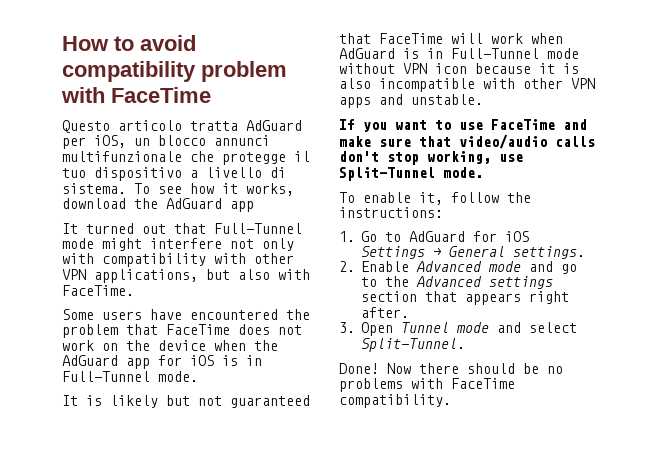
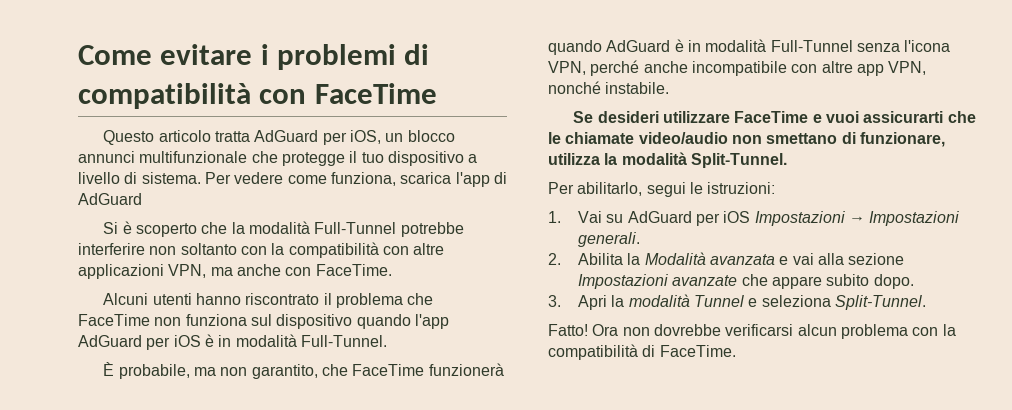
- How to avoid compatibility problem with FaceTime
+ Come evitare i problemi di compatibilità con FaceTime
- To see how it works, download the AdGuard app
- It turned out that Full-Tunnel mode might interfere not only with compatibility with other VPN applications, but also with FaceTime.
- Some users have encountered the problem that FaceTime does not work on the device when the AdGuard app for iOS is in Full-Tunnel mode.
- It is likely but not guaranteed that FaceTime will work when AdGuard is in Full-Tunnel mode without VPN icon because it is also incompatible with other VPN apps and unstable.
- If you want to use FaceTime and make sure that video/audio calls don't stop working, use Split-Tunnel mode.
- To enable it, follow the instructions:
- 1. Go to AdGuard for iOS Settings → General settings.
- 2. Enable Advanced mode and go to the Advanced settings section that appears right after.
- 3. Open Tunnel mode and select Split-Tunnel.
- Done! Now there should be no problems with FaceTime compatibility.
+ Per vedere come funziona, scarica l'app di AdGuard
+ Si è scoperto che la modalità Full-Tunnel potrebbe interferire non soltanto con la compatibilità con altre applicazioni VPN, ma anche con FaceTime.
+ Alcuni utenti hanno riscontrato il problema che FaceTime non funziona sul dispositivo quando l'app AdGuard per iOS è in modalità Full-Tunnel.
+ È probabile, ma non garantito, che FaceTime funzionerà quando AdGuard è in modalità Full-Tunnel senza l'icona VPN, perché anche incompatibile con altre app VPN, nonché instabile.
+ Se desideri utilizzare FaceTime e vuoi assicurarti che le chiamate video/audio non smettano di funzionare, utilizza la modalità Split-Tunnel.
+ Per abilitarlo, segui le istruzioni:
+ 1. Vai su AdGuard per iOS Impostazioni → Impostazioni generali.
+ 2. Abilita la Modalità avanzata e vai alla sezione Impostazioni avanzate che appare subito dopo.
+ 3. Apri la modalità Tunnel e seleziona Split-Tunnel.
+ Fatto! Ora non dovrebbe verificarsi alcun problema con la compatibilità di FaceTime.

